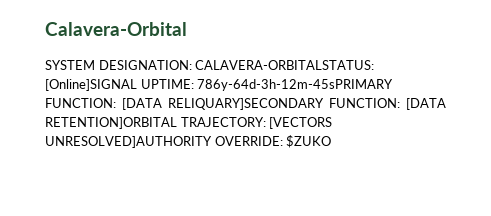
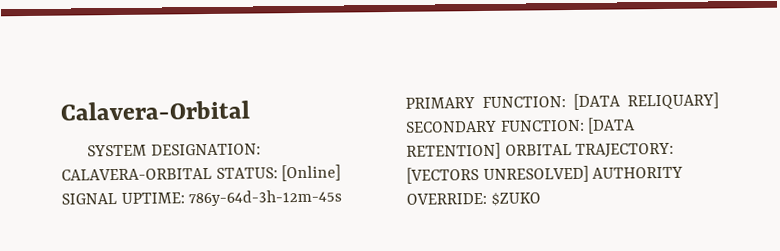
- SYSTEM DESIGNATION: CALAVERA-ORBITALSTATUS: [Online]SIGNAL UPTIME: 786y-64d-3h-12m-45sPRIMARY FUNCTION: [DATA RELIQUARY]SECONDARY FUNCTION: [DATA RETENTION]ORBITAL TRAJECTORY: [VECTORS UNRESOLVED]AUTHORITY OVERRIDE: $ZUKO
+ SYSTEM DESIGNATION: CALAVERA-ORBITAL STATUS: [Online] SIGNAL UPTIME: 786y-64d-3h-12m-45s PRIMARY FUNCTION: [DATA RELIQUARY] SECONDARY FUNCTION: [DATA RETENTION] ORBITAL TRAJECTORY: [VECTORS UNRESOLVED] AUTHORITY OVERRIDE: $ZUKO

